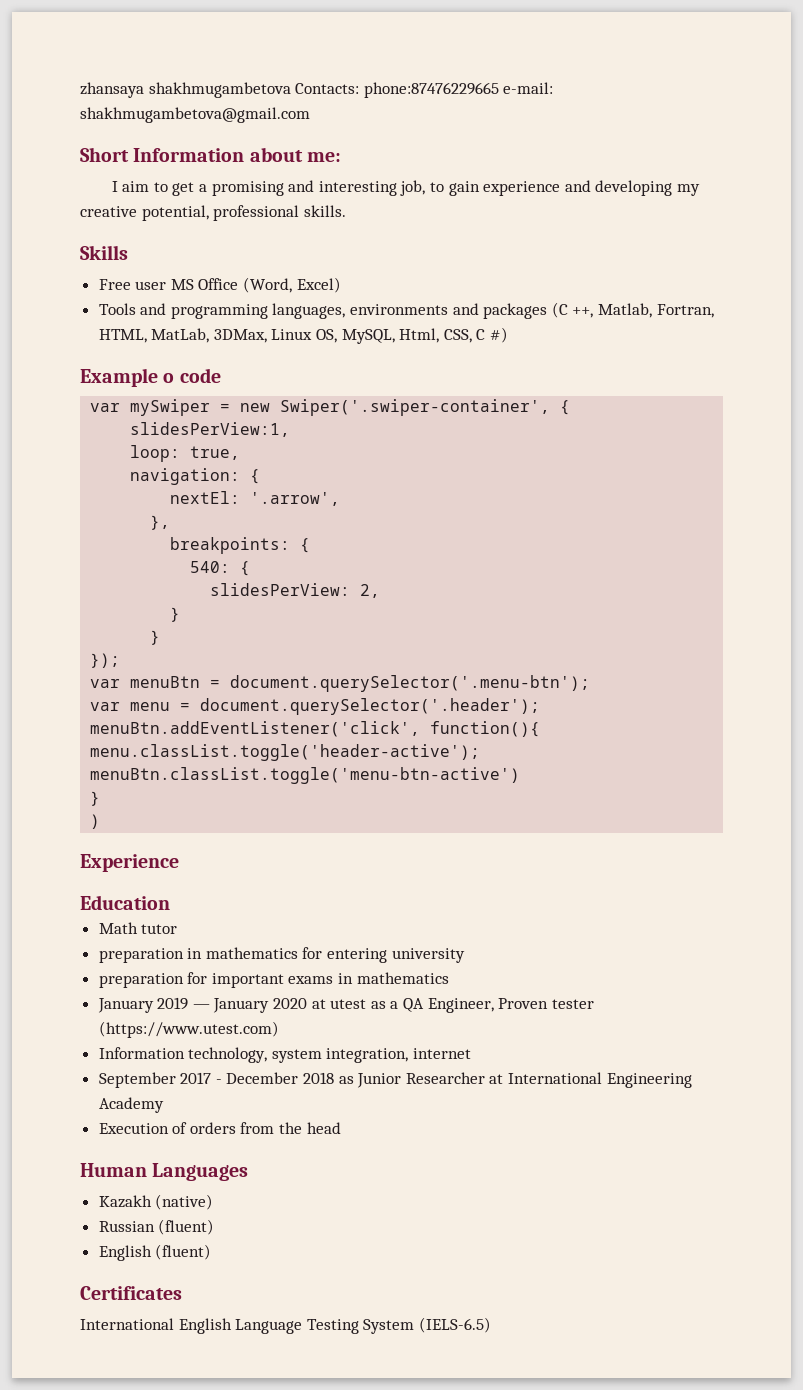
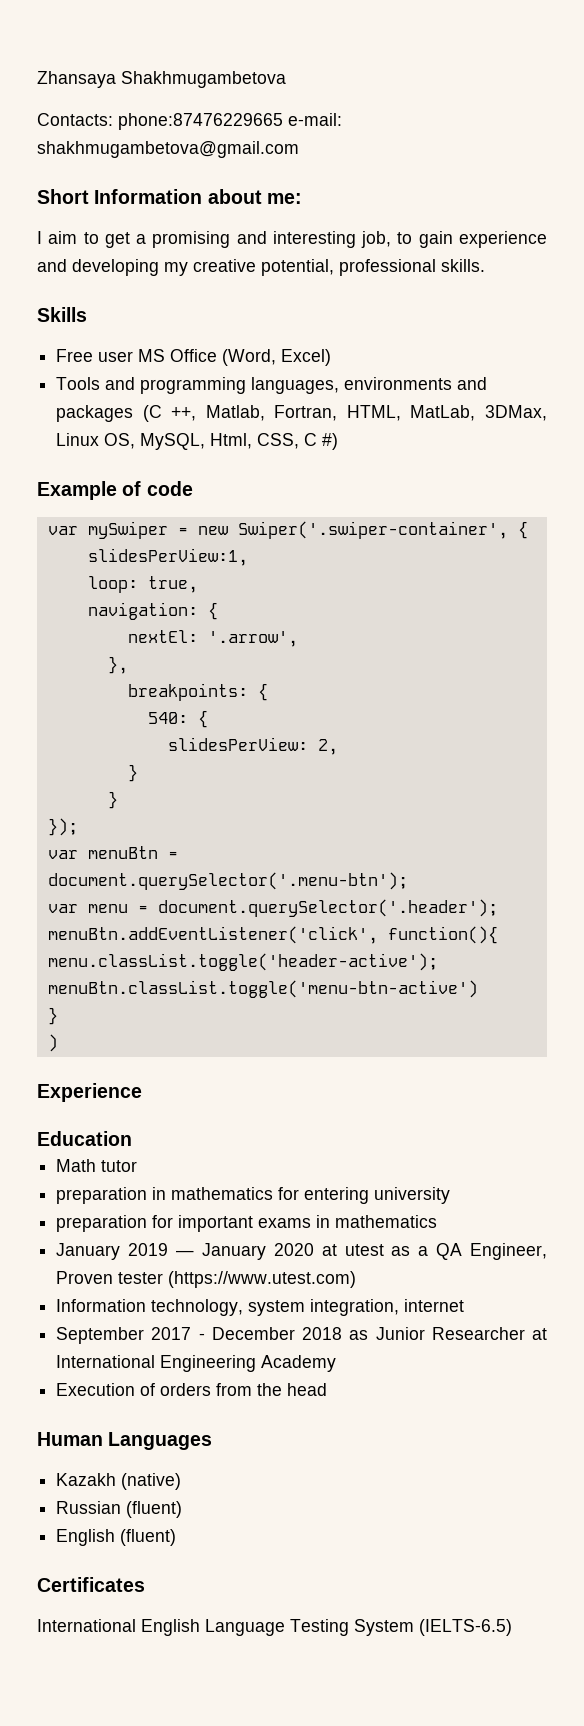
- zhansaya shakhmugambetova Contacts: phone:87476229665 e-mail: shakhmugambetova@gmail.com
+ Zhansaya Shakhmugambetova
+ Contacts: phone:87476229665 e-mail: shakhmugambetova@gmail.com
- Example o code
+ Example of code
- International English Language Testing System (IELS-6.5)
+ International English Language Testing System (IELTS-6.5)

